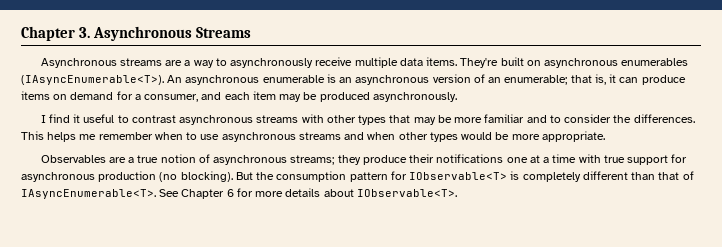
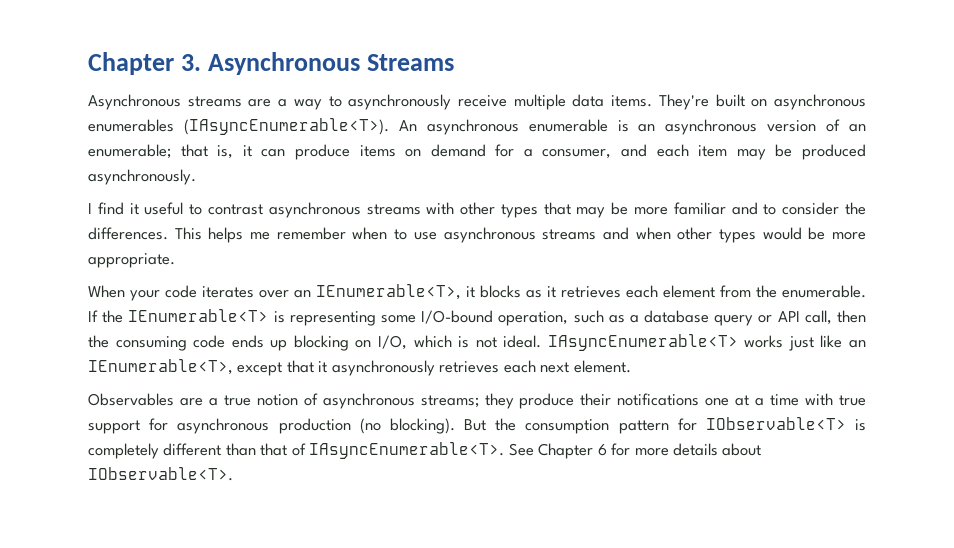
+ When your code iterates over an IEnumerable<T>, it blocks as it retrieves each element from the enumerable. If the IEnumerable<T> is representing some I/O-bound operation, such as a database query or API call, then the consuming code ends up blocking on I/O, which is not ideal. IAsyncEnumerable<T> works just like an IEnumerable<T>, except that it asynchronously retrieves each next element.

